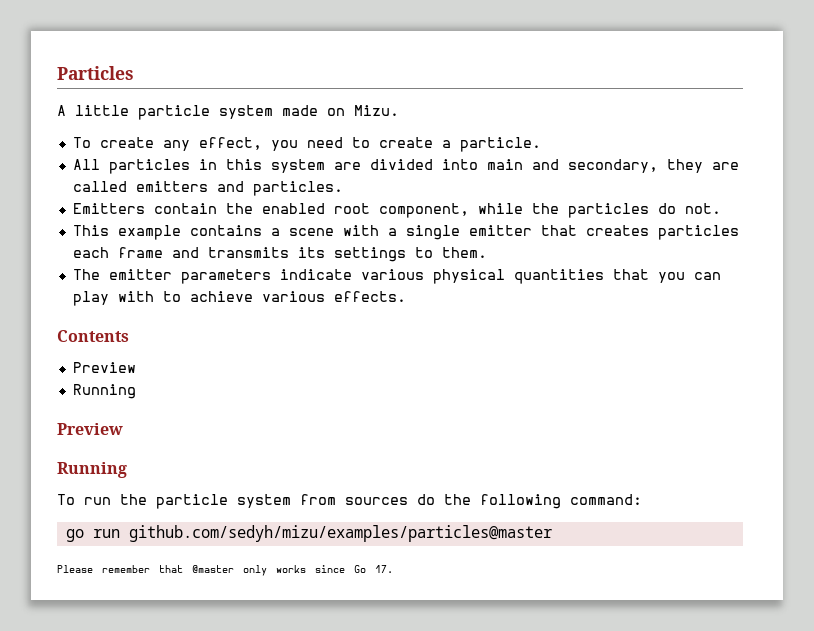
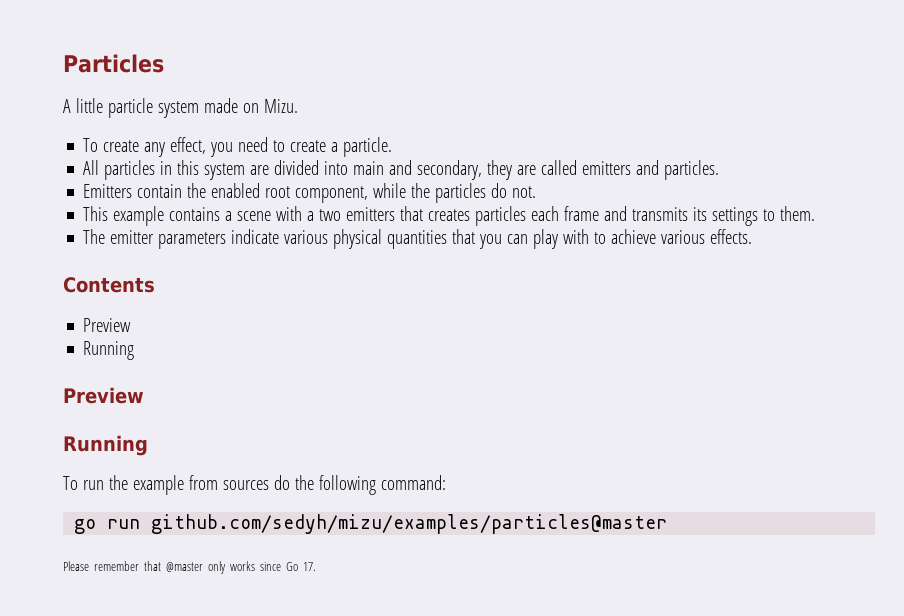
- This example contains a scene with a single emitter that creates particles each frame and transmits its settings to them.
+ This example contains a scene with a two emitters that creates particles each frame and transmits its settings to them.
- To run the particle system from sources do the following command:
+ To run the example from sources do the following command:

